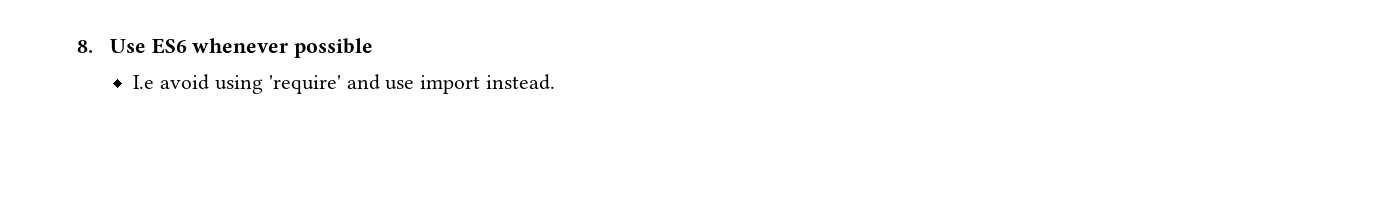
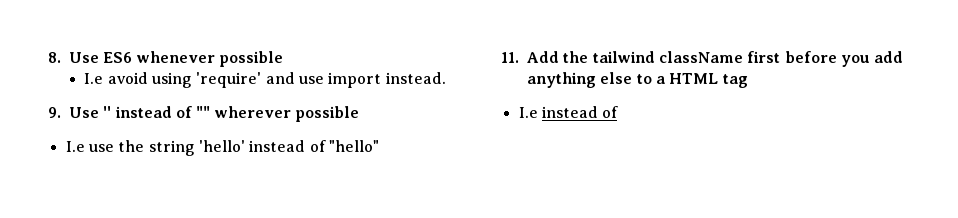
+ 9. Use '' instead of "" wherever possible
+ I.e use the string 'hello' instead of "hello"
+ 11. Add the tailwind className first before you add anything else to a HTML tag
+ I.e instead of

